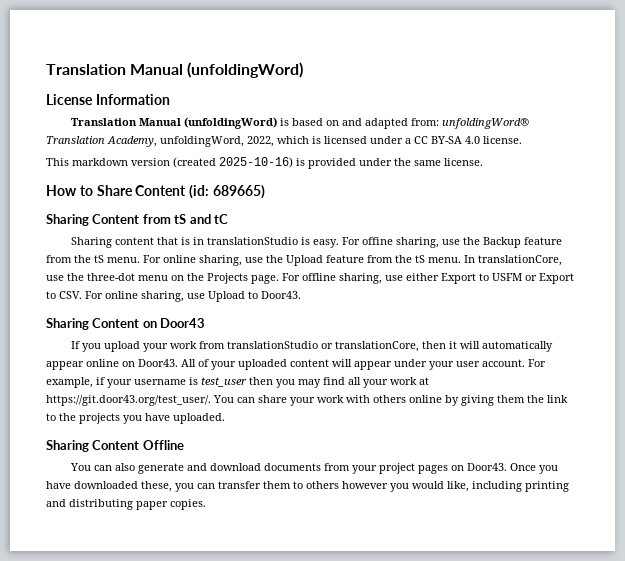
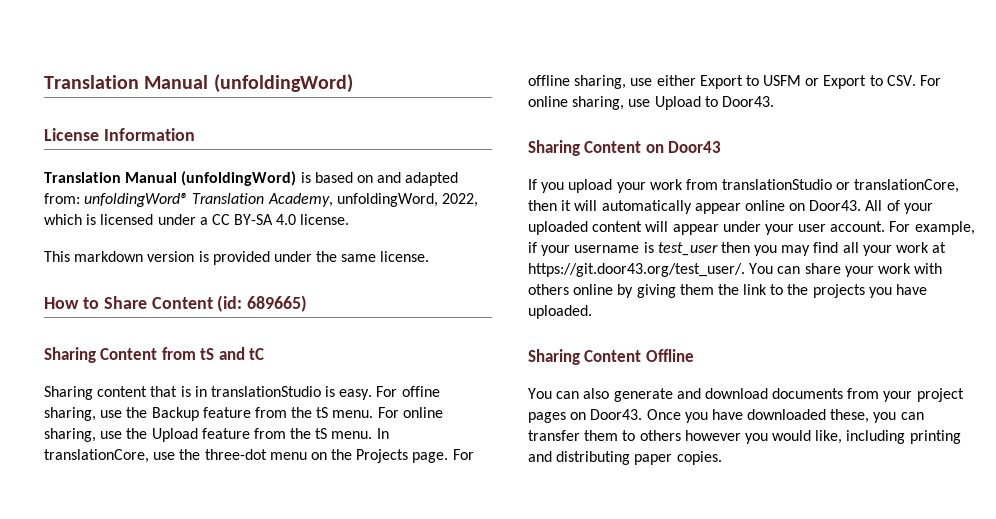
- This markdown version (created 2025-10-16) is provided under the same license.
+ This markdown version is provided under the same license.

